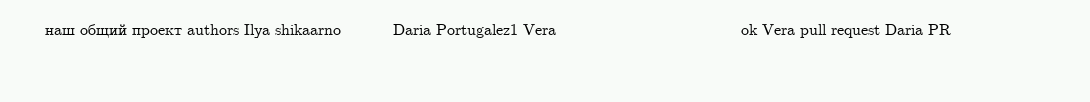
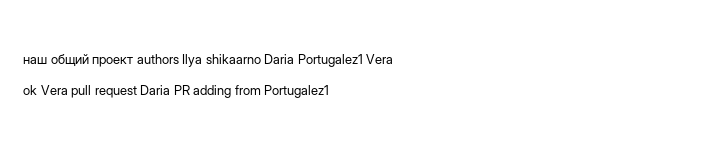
- ok Vera pull request Daria PR
+ ok Vera pull request Daria PR adding from Portugalez1

